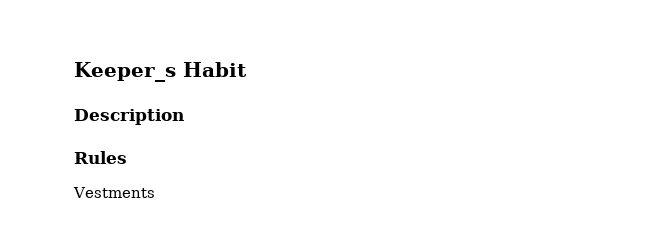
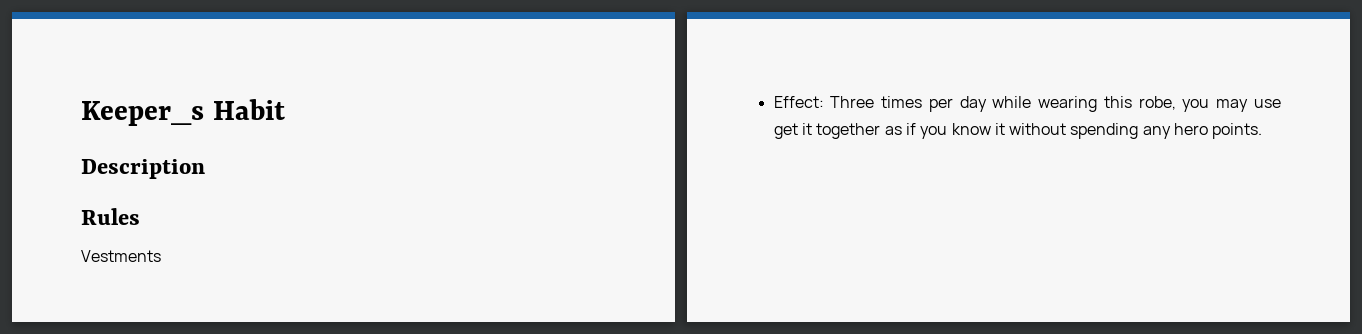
+ Effect: Three times per day while wearing this robe, you may use get it together as if you know it without spending any hero points.

